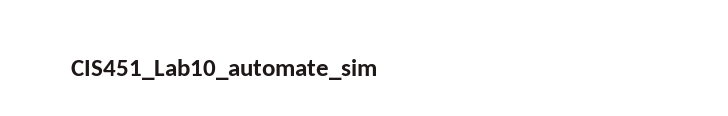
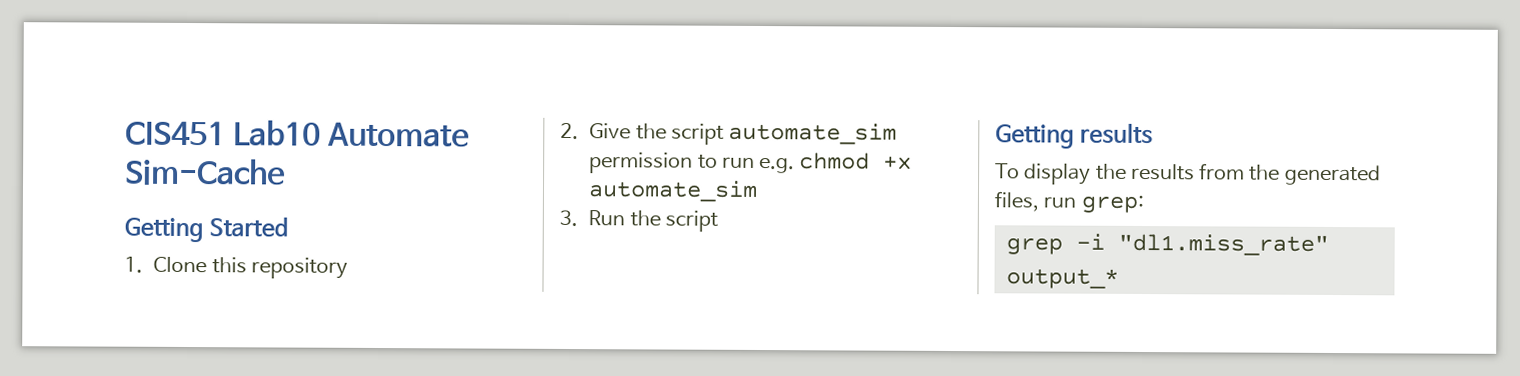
- CIS451_Lab10_automate_sim
+ CIS451 Lab10 Automate Sim-Cache
+ Getting Started
+ 1. Clone this repository
+ 2. Give the script automate_sim permission to run e.g. chmod +x automate_sim
+ 3. Run the script
+ Getting results
+ To display the results from the generated files, run grep:
+ grep -i "dl1.miss_rate" output_*

